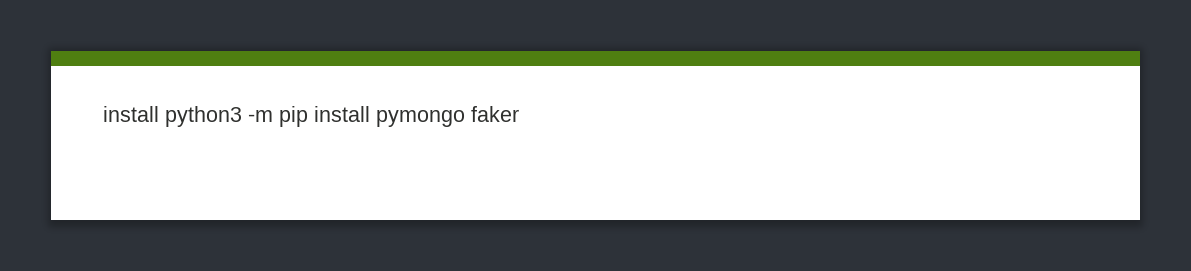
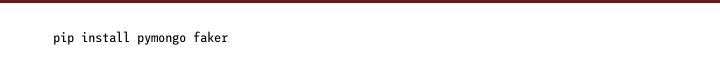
- install python3 -m pip install pymongo faker
+ pip install pymongo faker

